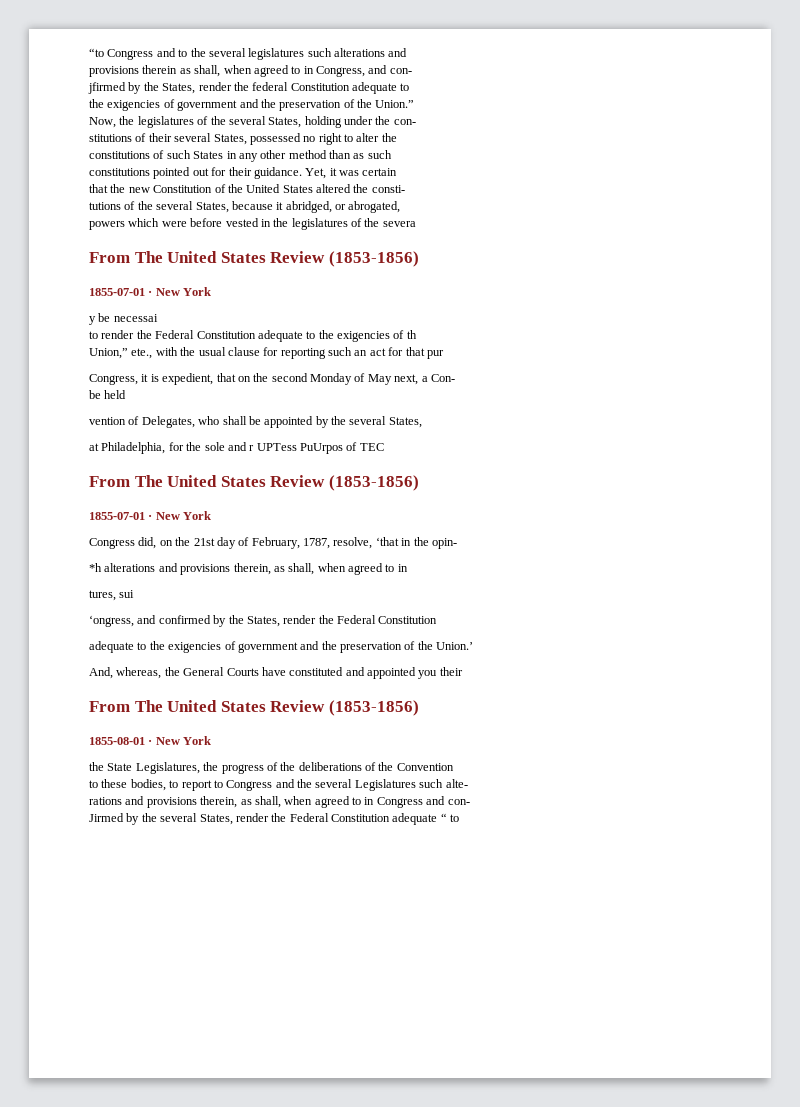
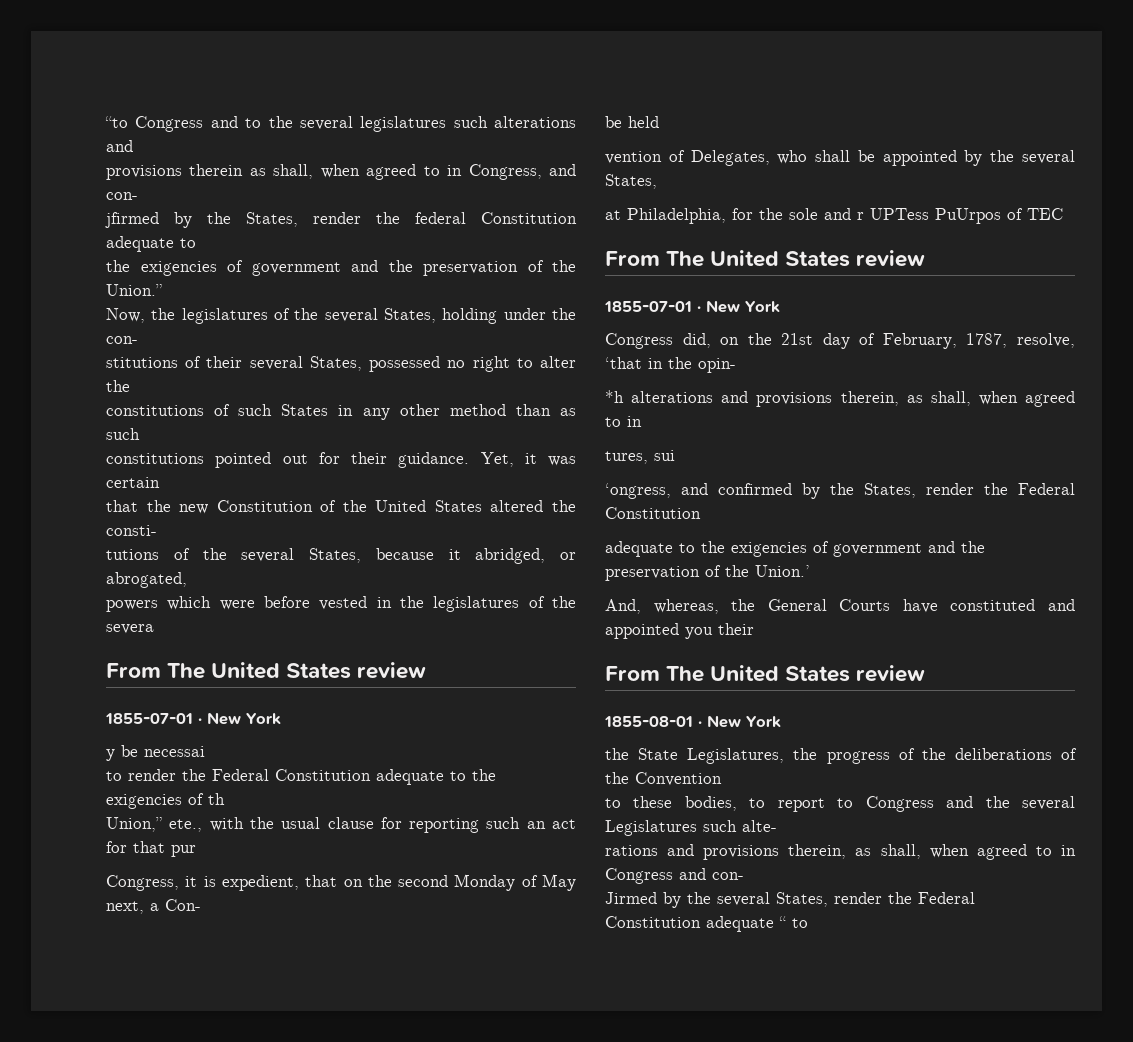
  powers which were before vested in the legislatures of the severa
- From The United States Review (1853-1856)
+ From The United States review
  at Philadelphia, for the sole and r UPTess PuUrpos of TEC
- From The United States Review (1853-1856)
+ From The United States review
  And, whereas, the General Courts have constituted and appointed you their
- From The United States Review (1853-1856)
+ From The United States review

